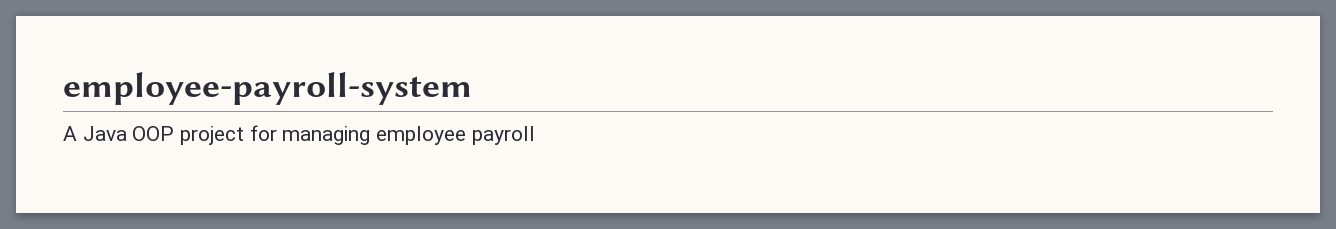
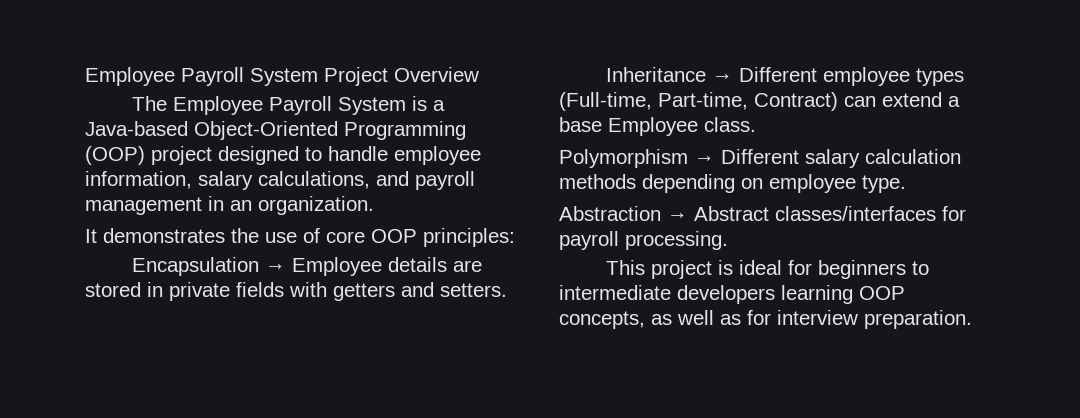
- employee-payroll-system
- A Java OOP project for managing employee payroll
+ Employee Payroll System Project Overview
+ The Employee Payroll System is a Java-based Object-Oriented Programming (OOP) project designed to handle employee information, salary calculations, and payroll management in an organization.
+ It demonstrates the use of core OOP principles:
+ Encapsulation → Employee details are stored in private fields with getters and setters.
+ Inheritance → Different employee types (Full-time, Part-time, Contract) can extend a base Employee class.
+ Polymorphism → Different salary calculation methods depending on employee type.
+ Abstraction → Abstract classes/interfaces for payroll processing.
+ This project is ideal for beginners to intermediate developers learning OOP concepts, as well as for interview preparation.

